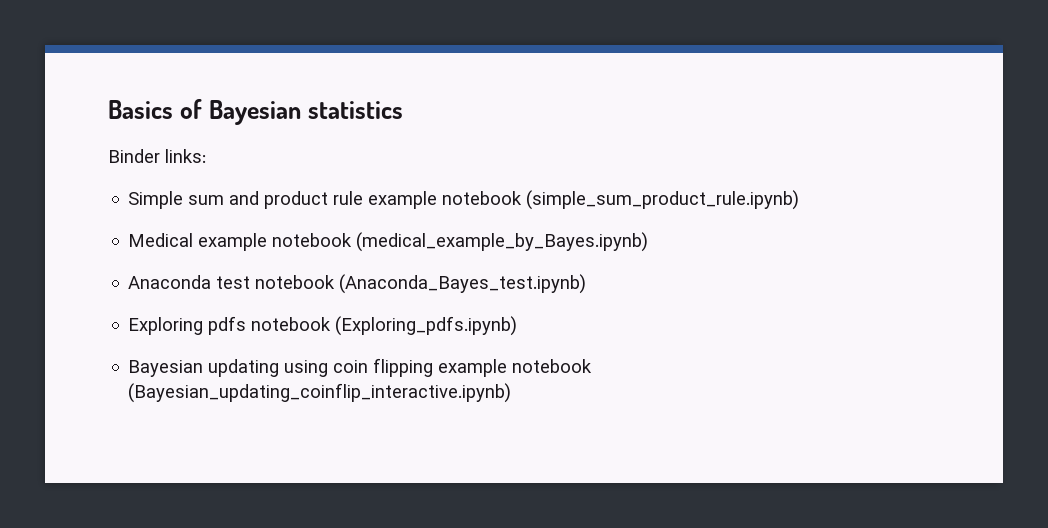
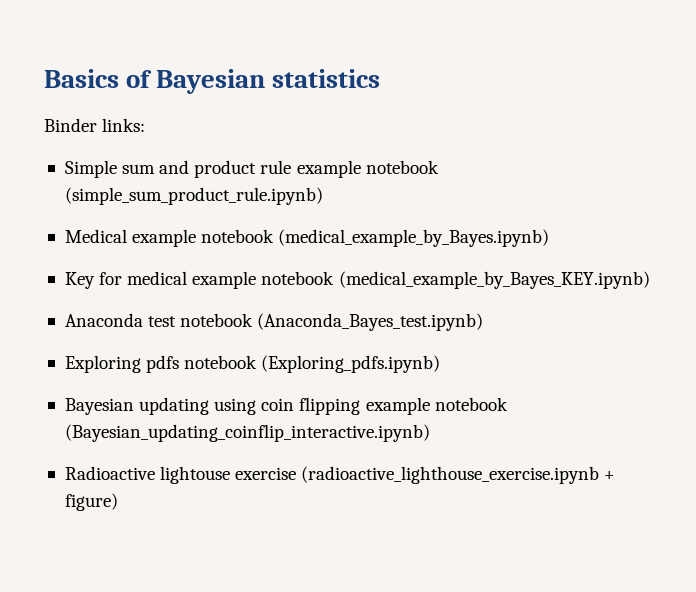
+ Key for medical example notebook (medical_example_by_Bayes_KEY.ipynb)
+ Radioactive lightouse exercise (radioactive_lighthouse_exercise.ipynb + figure)

